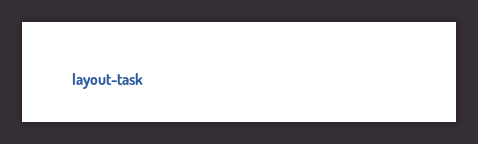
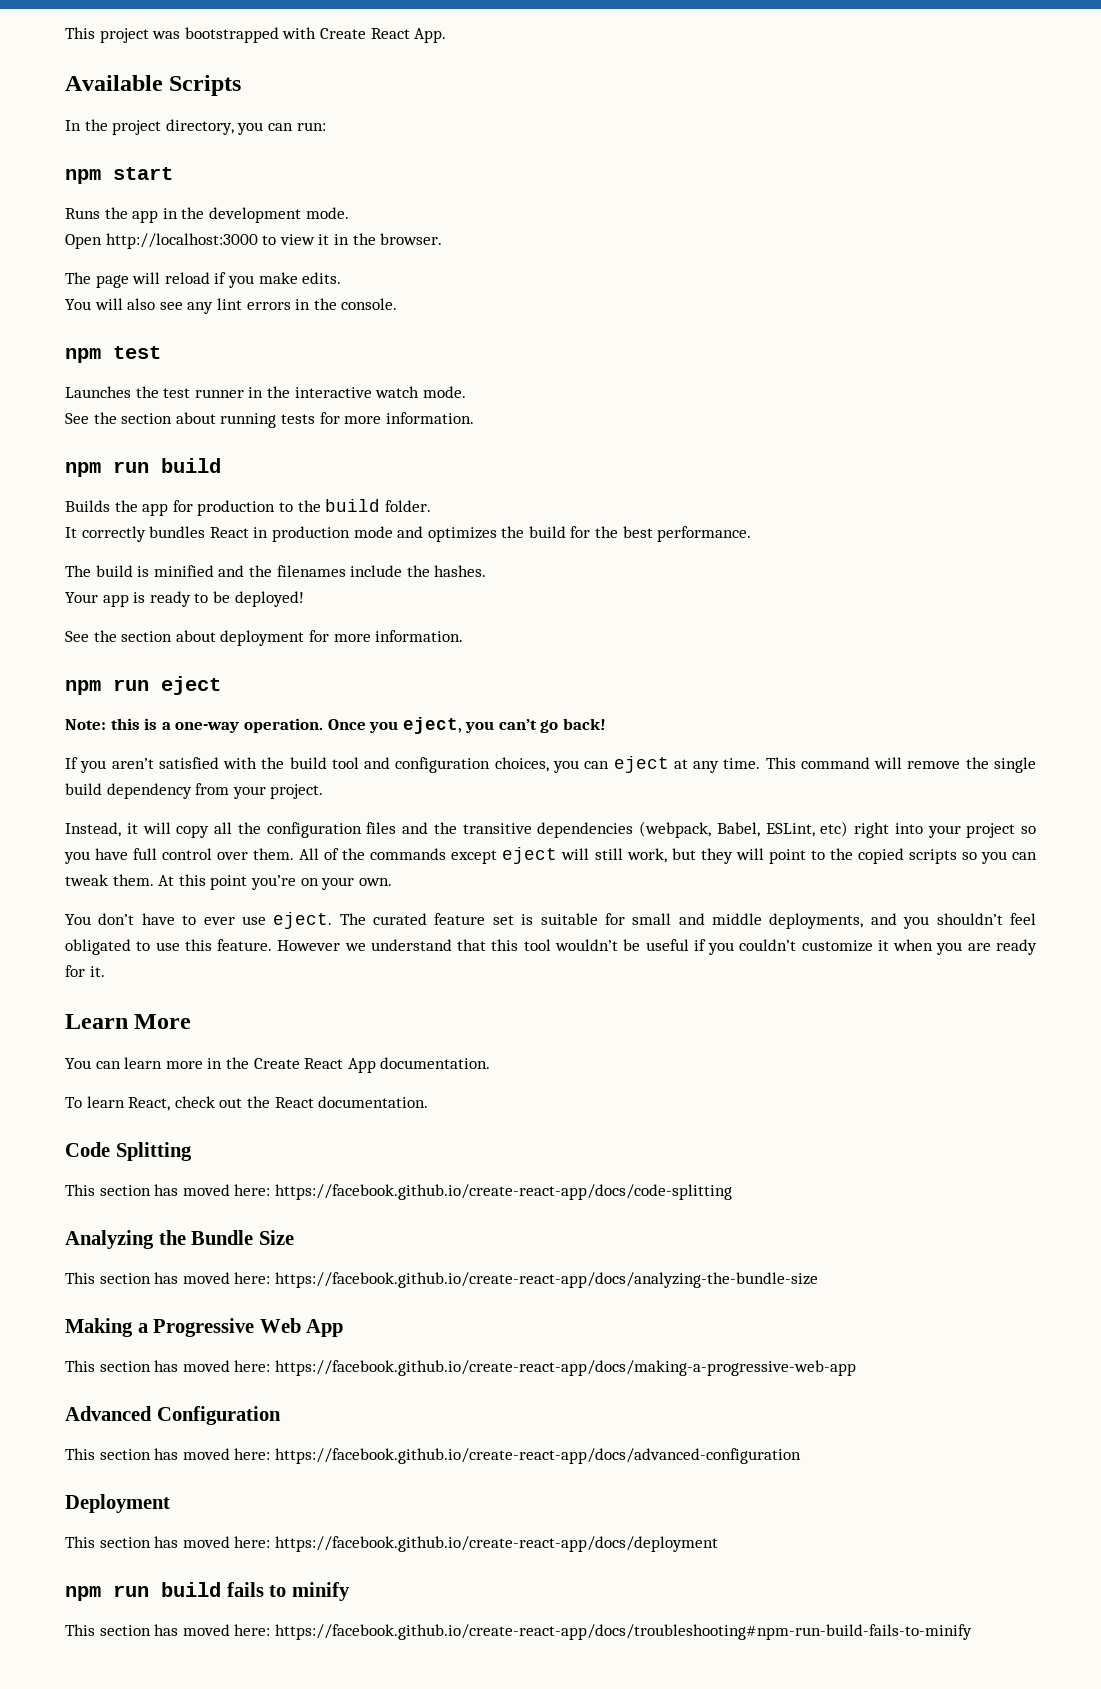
- layout-task
+ This project was bootstrapped with Create React App.
+ Available Scripts
+ In the project directory, you can run:
+ npm start
+ Runs the app in the development mode.
+ Open http://localhost:3000 to view it in the browser.
+ The page will reload if you make edits.
+ You will also see any lint errors in the console.
+ npm test
+ Launches the test runner in the interactive watch mode.
+ See the section about running tests for more information.
+ npm run build
+ Builds the app for production to the build folder.
+ It correctly bundles React in production mode and optimizes the build for the best performance.
+ The build is minified and the filenames include the hashes.
+ Your app is ready to be deployed!
+ See the section about deployment for more information.
+ npm run eject
+ Note: this is a one-way operation. Once you eject, you can’t go back!
+ If you aren’t satisfied with the build tool and configuration choices, you can eject at any time. This command will remove the single build dependency from your project.
+ Instead, it will copy all the configuration files and the transitive dependencies (webpack, Babel, ESLint, etc) right into your project so you have full control over them. All of the commands except eject will still work, but they will point to the copied scripts so you can tweak them. At this point you’re on your own.
+ You don’t have to ever use eject. The curated feature set is suitable for small and middle deployments, and you shouldn’t feel obligated to use this feature. However we understand that this tool wouldn’t be useful if you couldn’t customize it when you are ready for it.
+ Learn More
+ You can learn more in the Create React App documentation.
+ To learn React, check out the React documentation.
+ Code Splitting
+ This section has moved here: https://facebook.github.io/create-react-app/docs/code-splitting
+ Analyzing the Bundle Size
+ This section has moved here: https://facebook.github.io/create-react-app/docs/analyzing-the-bundle-size
+ Making a Progressive Web App
+ This section has moved here: https://facebook.github.io/create-react-app/docs/making-a-progressive-web-app
+ Advanced Configuration
+ This section has moved here: https://facebook.github.io/create-react-app/docs/advanced-configuration
+ Deployment
+ This section has moved here: https://facebook.github.io/create-react-app/docs/deployment
+ npm run build fails to minify
+ This section has moved here: https://facebook.github.io/create-react-app/docs/troubleshooting#npm-run-build-fails-to-minify

